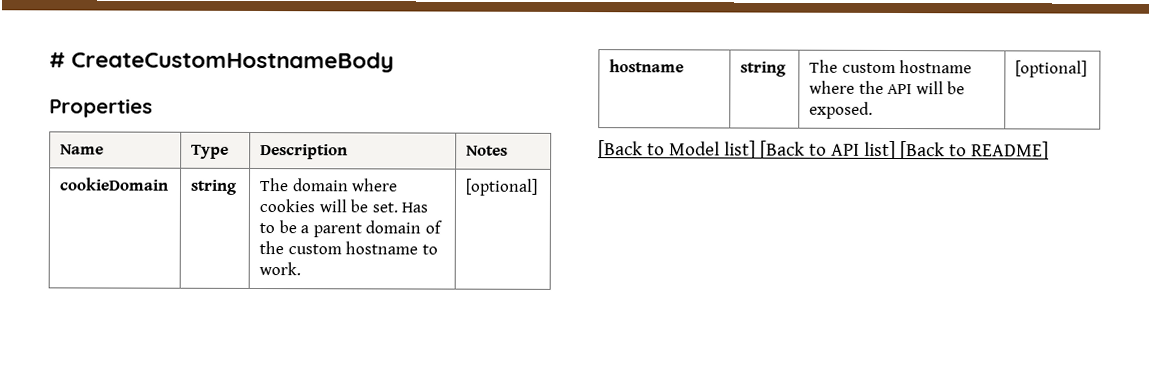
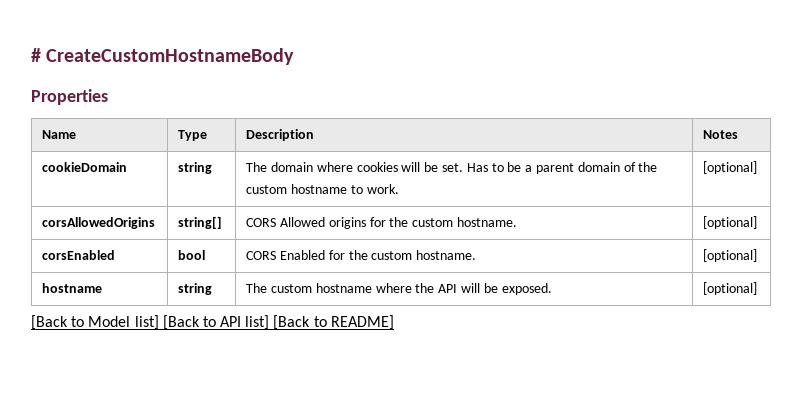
+ corsAllowedOrigins | string[] | CORS Allowed origins for the custom hostname. | [optional]
+ corsEnabled | bool | CORS Enabled for the custom hostname. | [optional]

